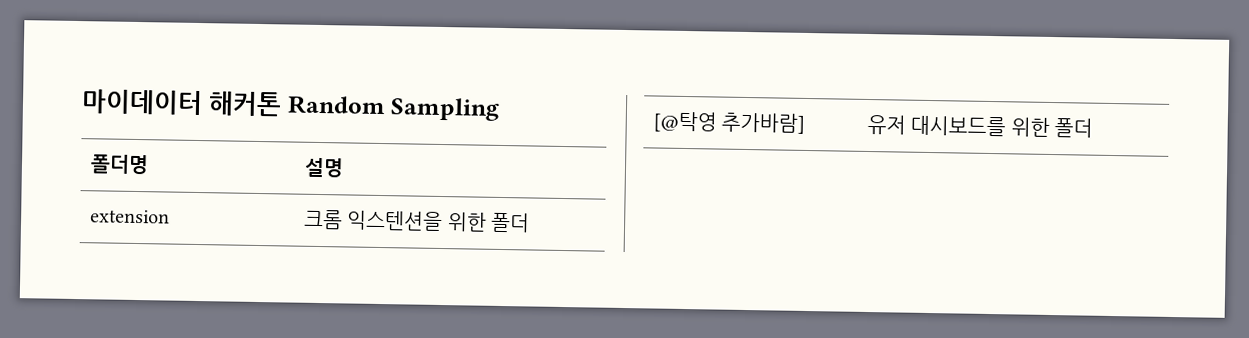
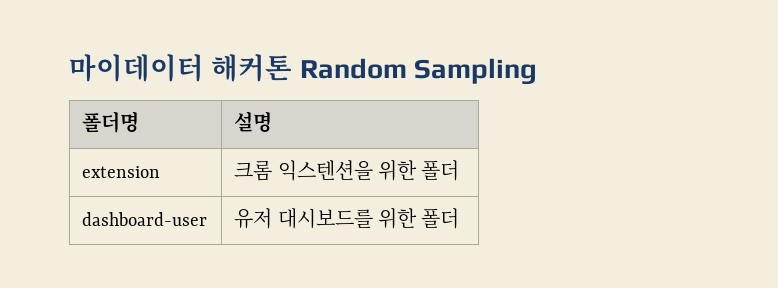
- [@탁영 추가바람] | 유저 대시보드를 위한 폴더
+ dashboard-user | 유저 대시보드를 위한 폴더

